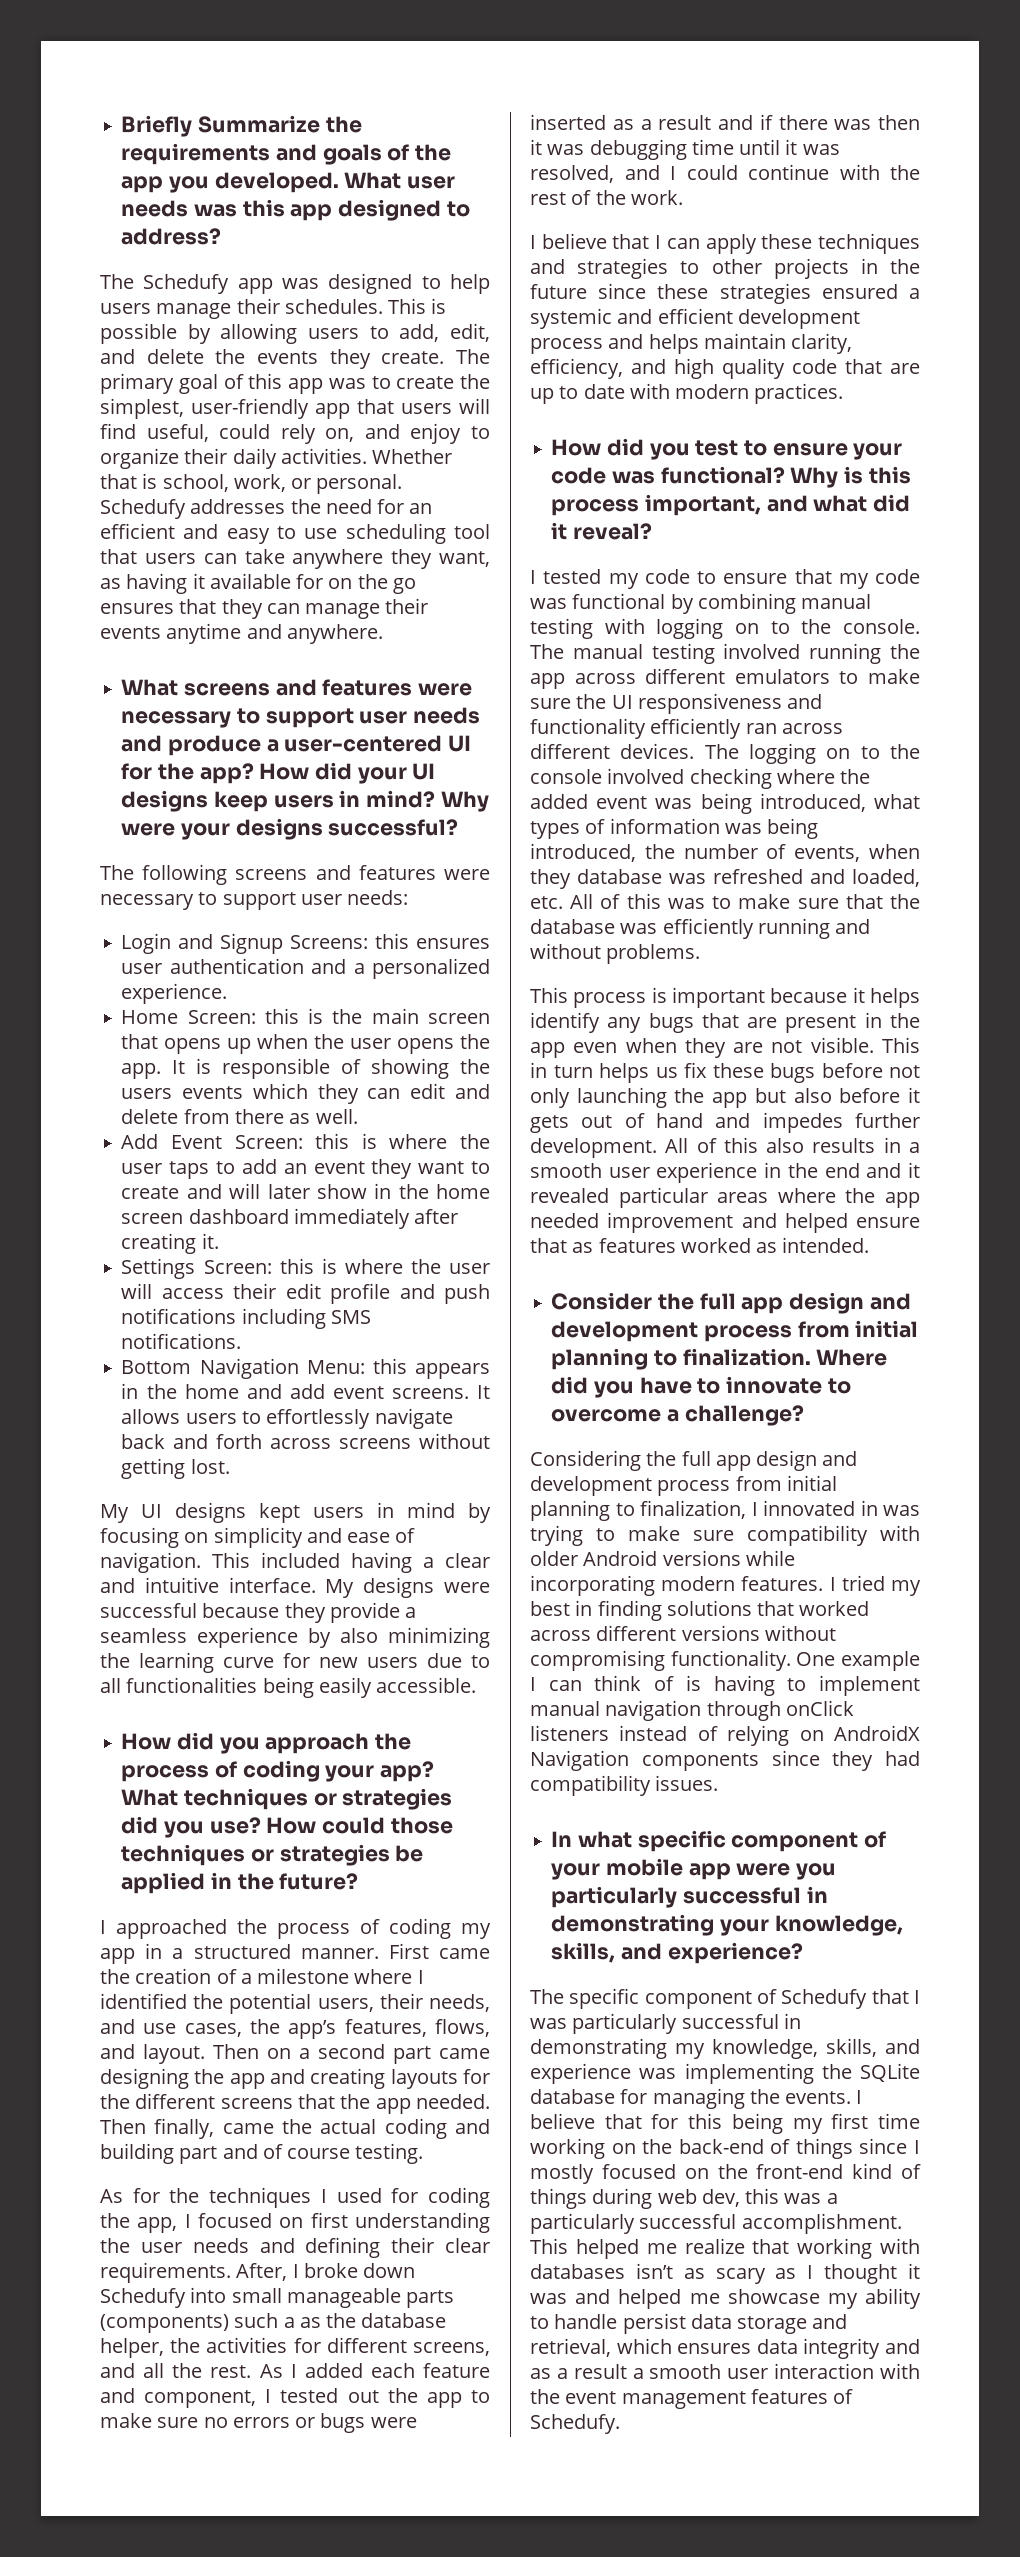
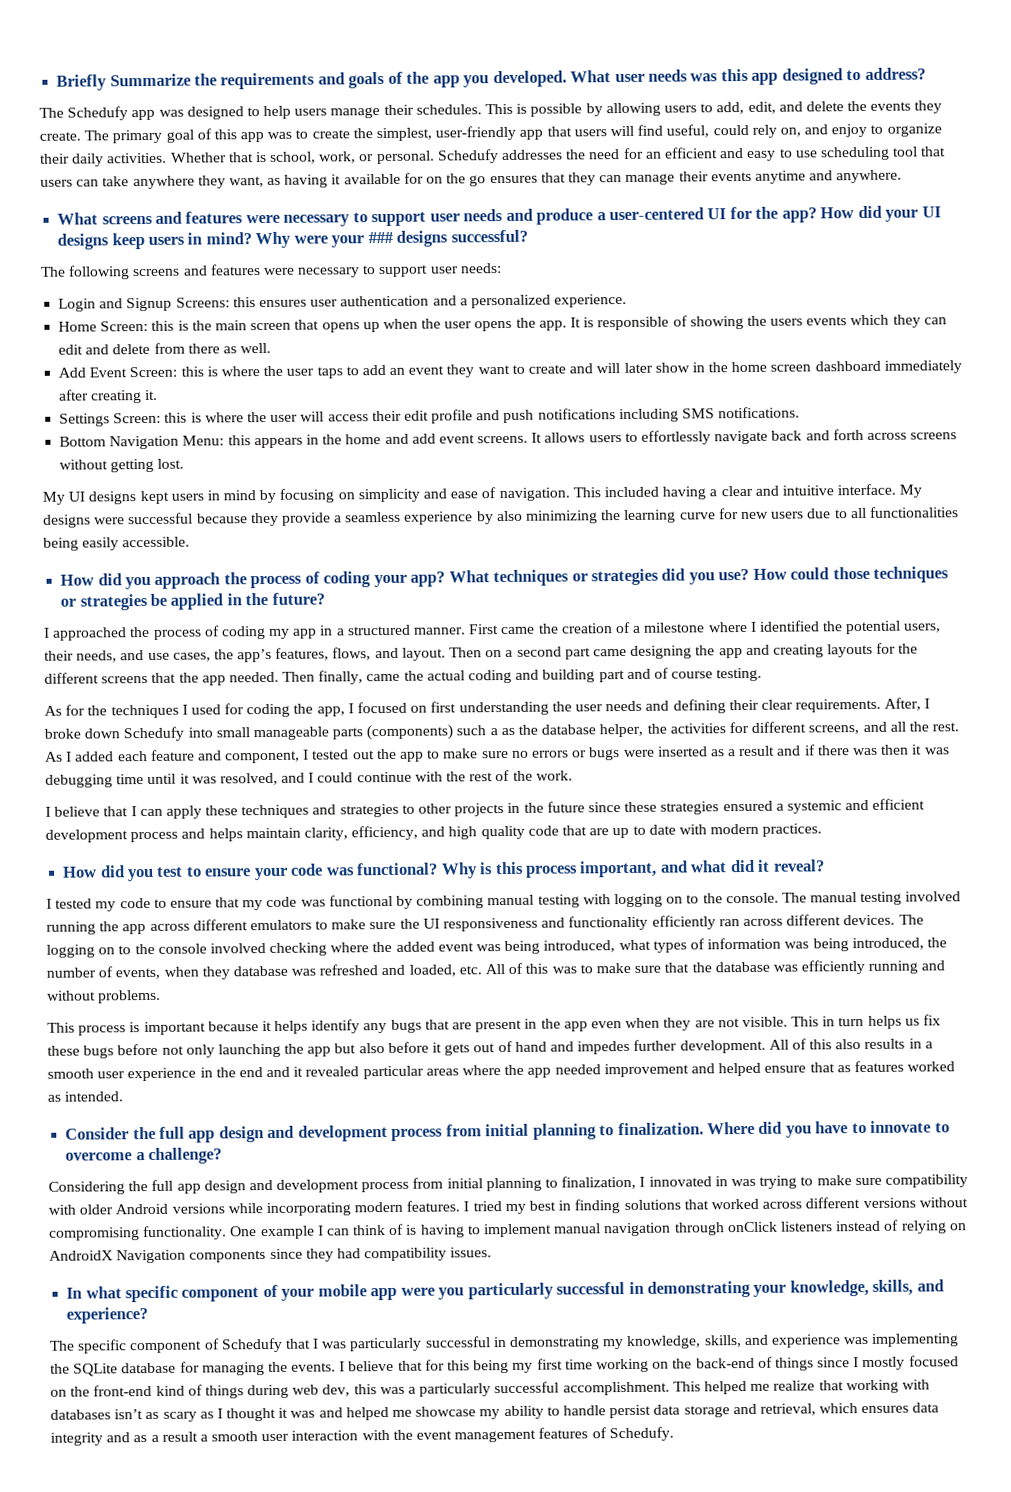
- Why were your designs successful?
+ Why were your ### designs successful?

